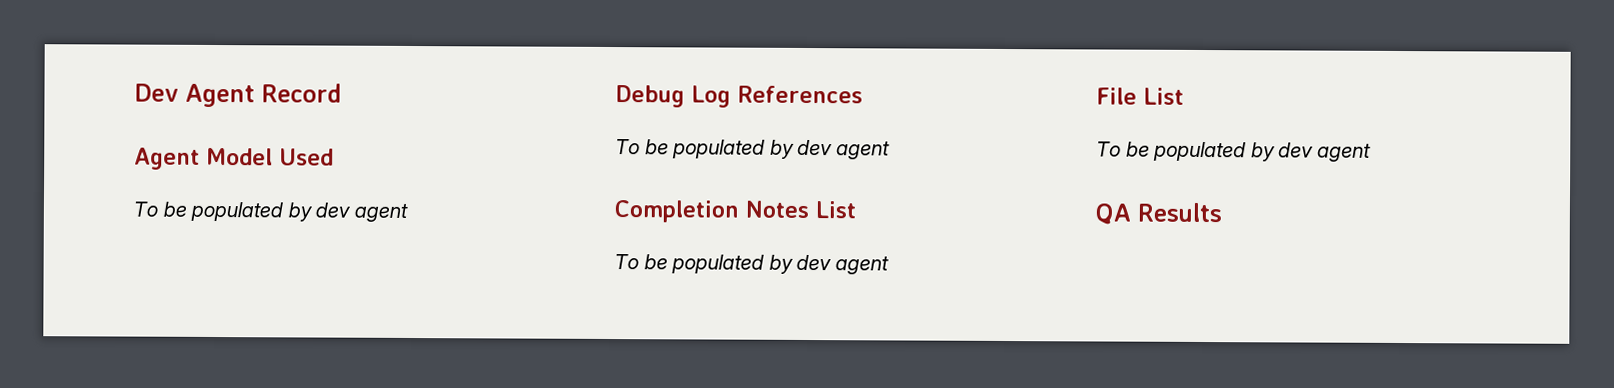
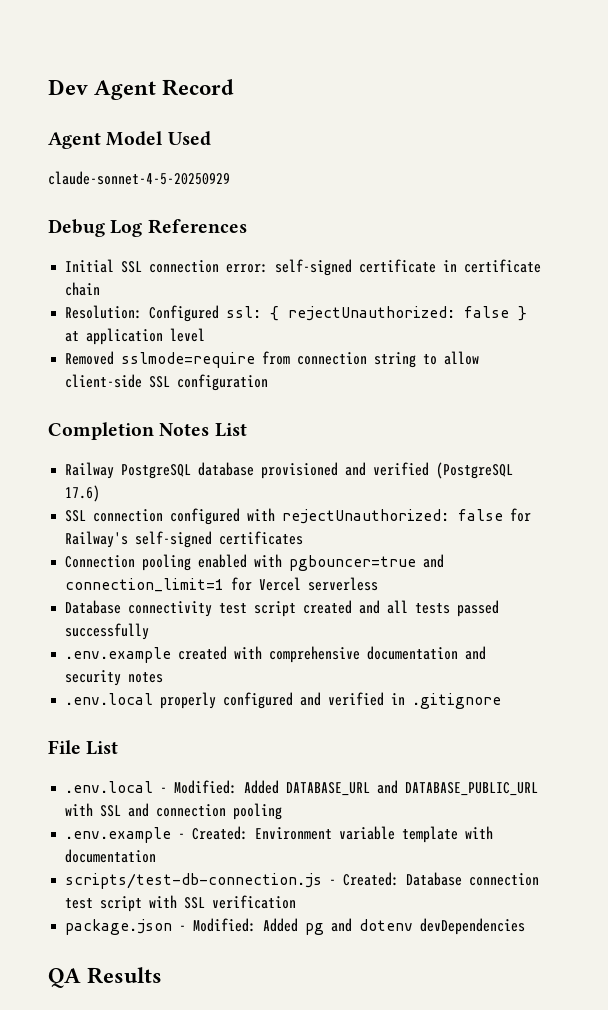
  Agent Model Used
- To be populated by dev agent
+ claude-sonnet-4-5-20250929
  Debug Log References
- To be populated by dev agent
+ Initial SSL connection error: self-signed certificate in certificate chain
+ Resolution: Configured ssl: { rejectUnauthorized: false } at application level
+ Removed sslmode=require from connection string to allow client-side SSL configuration
  Completion Notes List
- To be populated by dev agent
+ Railway PostgreSQL database provisioned and verified (PostgreSQL 17.6)
+ SSL connection configured with rejectUnauthorized: false for Railway's self-signed certificates
+ Connection pooling enabled with pgbouncer=true and connection_limit=1 for Vercel serverless
+ Database connectivity test script created and all tests passed successfully
+ .env.example created with comprehensive documentation and security notes
+ .env.local properly configured and verified in .gitignore
  File List
- To be populated by dev agent
+ .env.local - Modified: Added DATABASE_URL and DATABASE_PUBLIC_URL with SSL and connection pooling
+ .env.example - Created: Environment variable template with documentation
+ scripts/test-db-connection.js - Created: Database connection test script with SSL verification
+ package.json - Modified: Added pg and dotenv devDependencies

